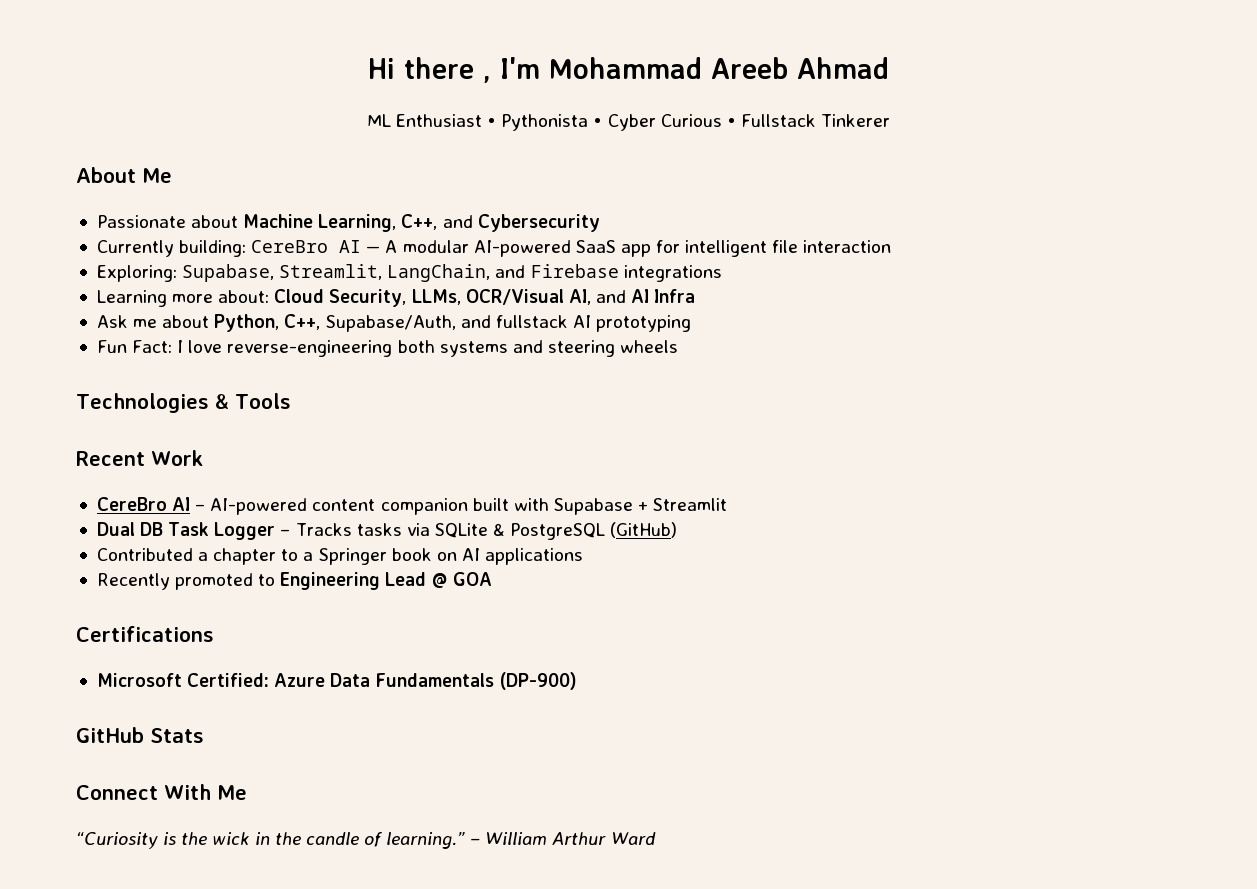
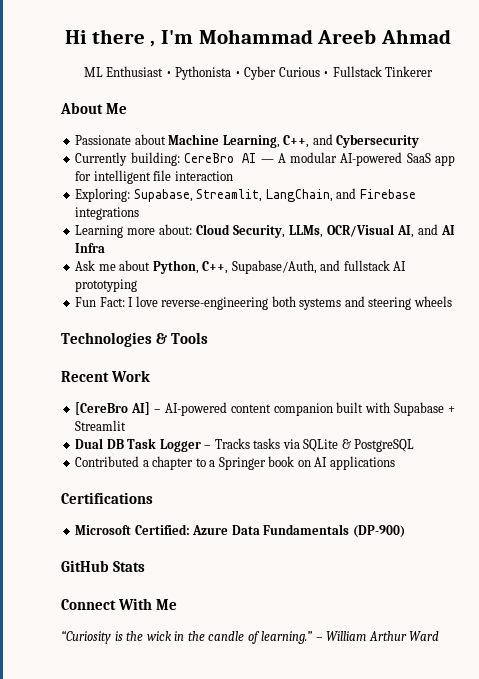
- CereBro AI – AI-powered content companion built with Supabase + Streamlit
+ [CereBro AI] – AI-powered content companion built with Supabase + Streamlit
- Dual DB Task Logger – Tracks tasks via SQLite & PostgreSQL (GitHub)
+ Dual DB Task Logger – Tracks tasks via SQLite & PostgreSQL
- Recently promoted to Engineering Lead @ GOA

